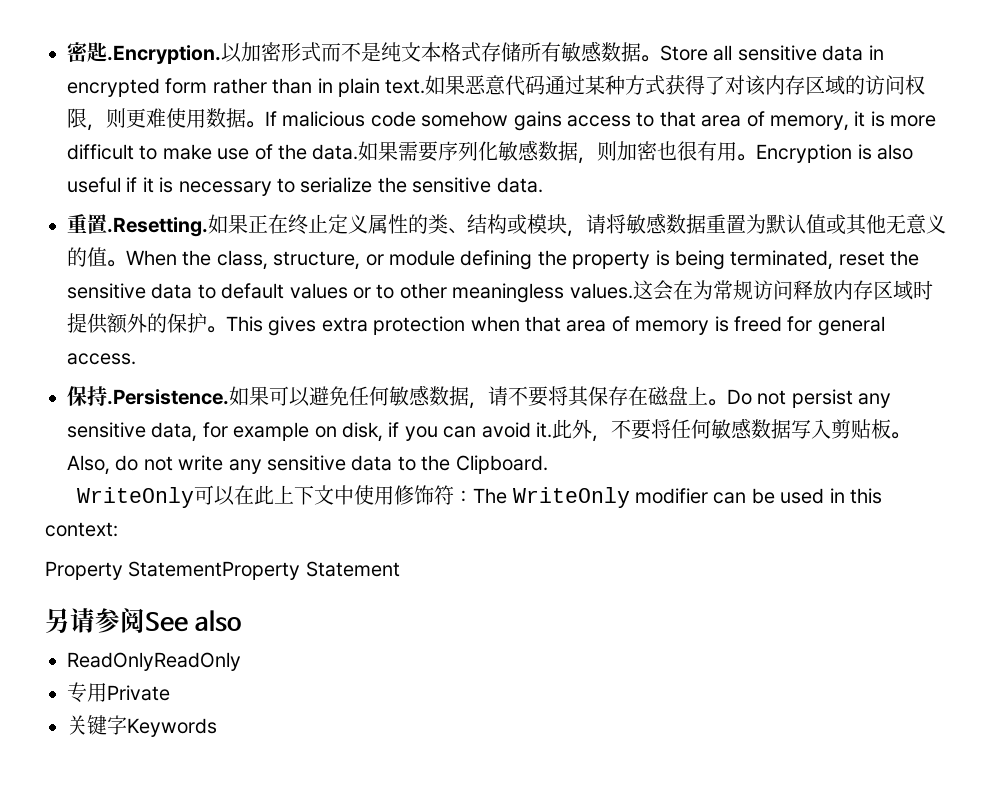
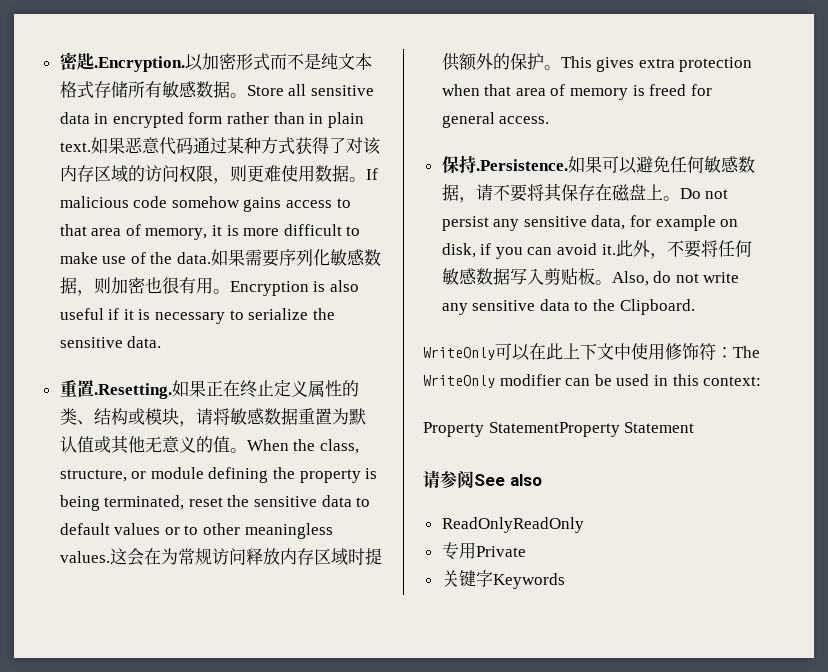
- 另请参阅See also
+ 请参阅See also

